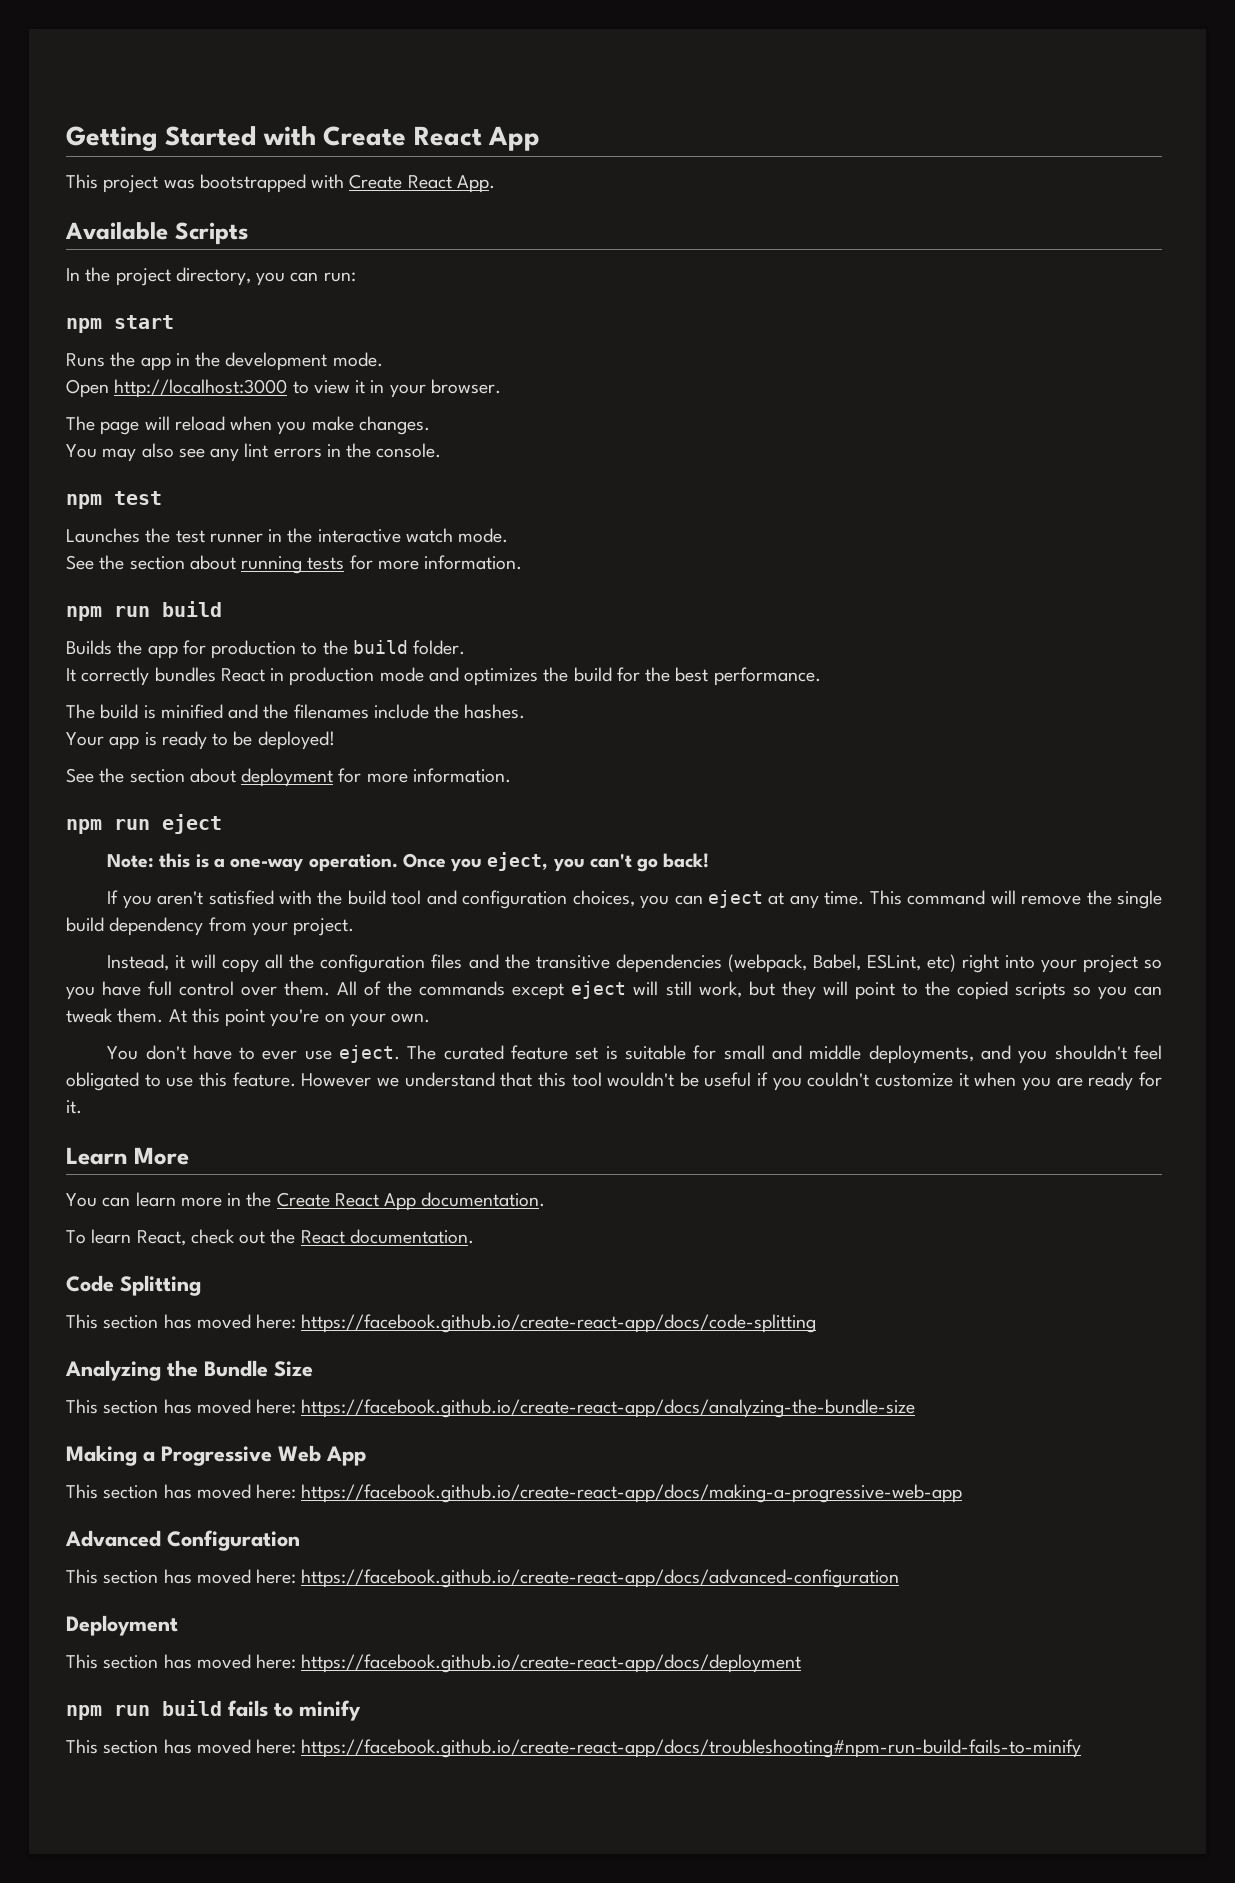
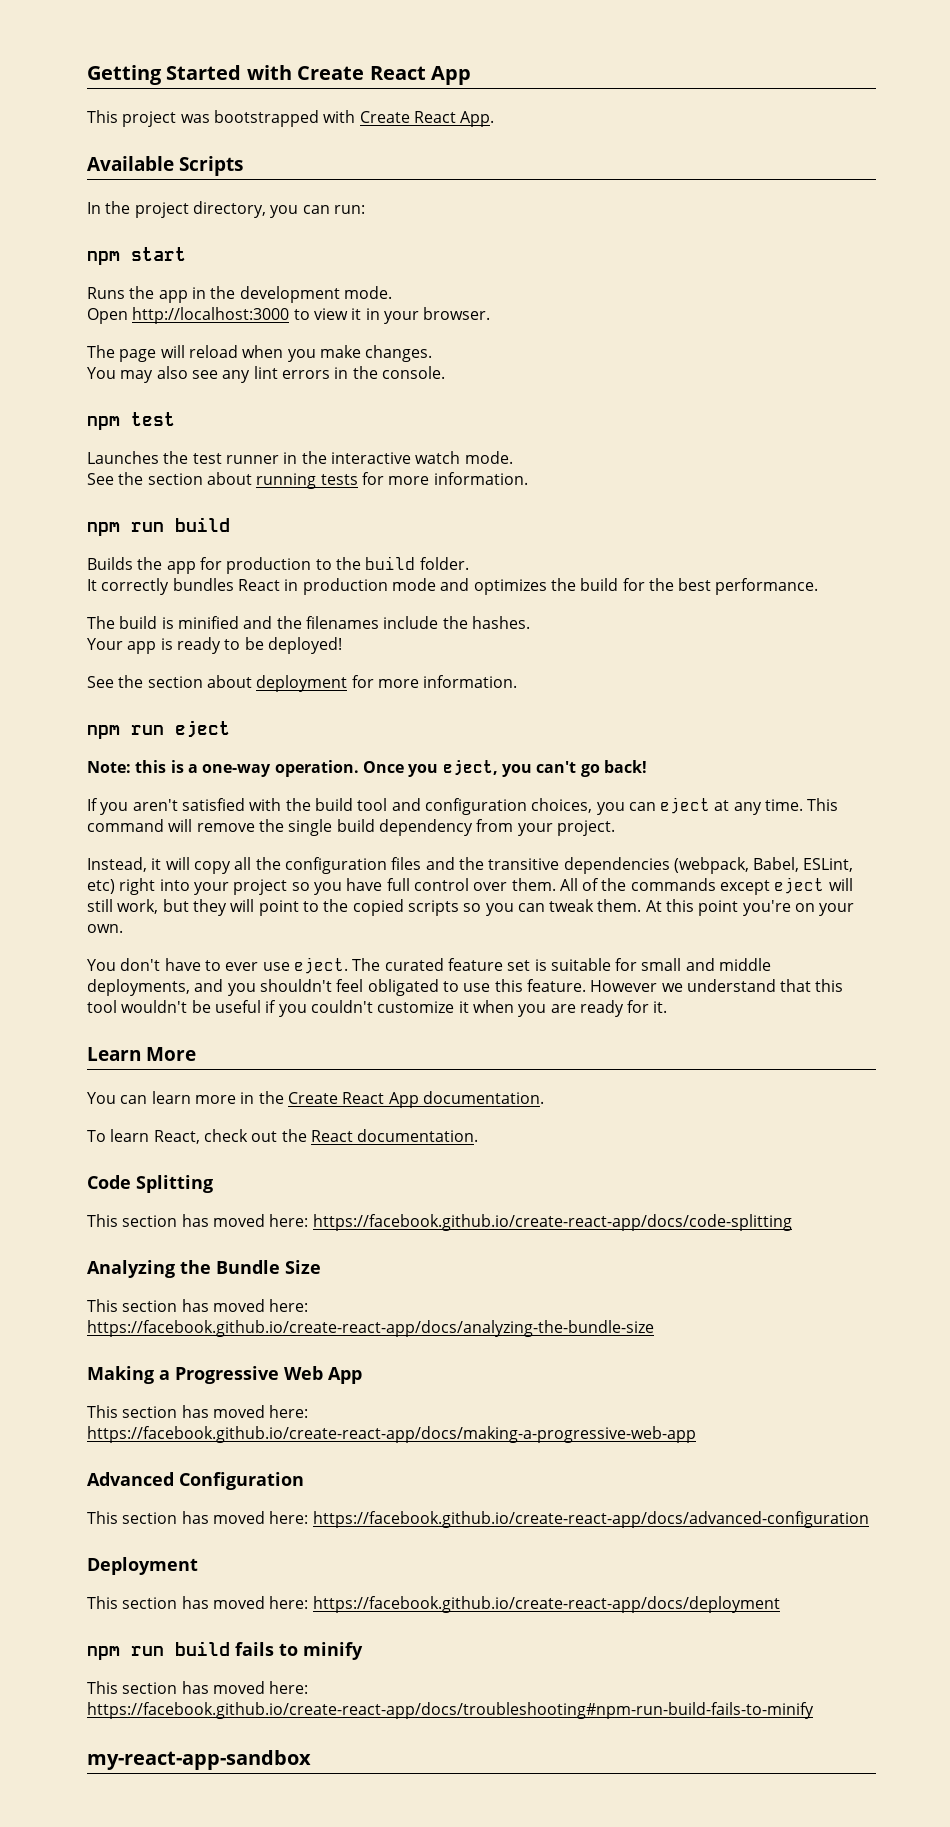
+ my-react-app-sandbox

